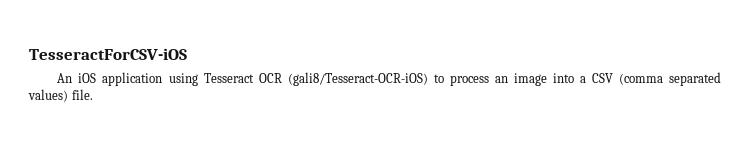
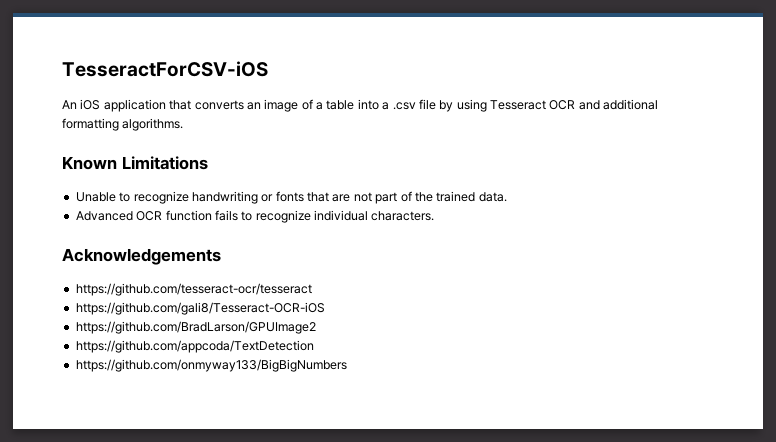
- An iOS application using Tesseract OCR (gali8/Tesseract-OCR-iOS) to process an image into a CSV (comma separated values) file.
+ An iOS application that converts an image of a table into a .csv file by using Tesseract OCR and additional formatting algorithms.
+ Known Limitations
+ Unable to recognize handwriting or fonts that are not part of the trained data.
+ Advanced OCR function fails to recognize individual characters.
+ Acknowledgements
+ https://github.com/tesseract-ocr/tesseract
+ https://github.com/gali8/Tesseract-OCR-iOS
+ https://github.com/BradLarson/GPUImage2
+ https://github.com/appcoda/TextDetection
+ https://github.com/onmyway133/BigBigNumbers

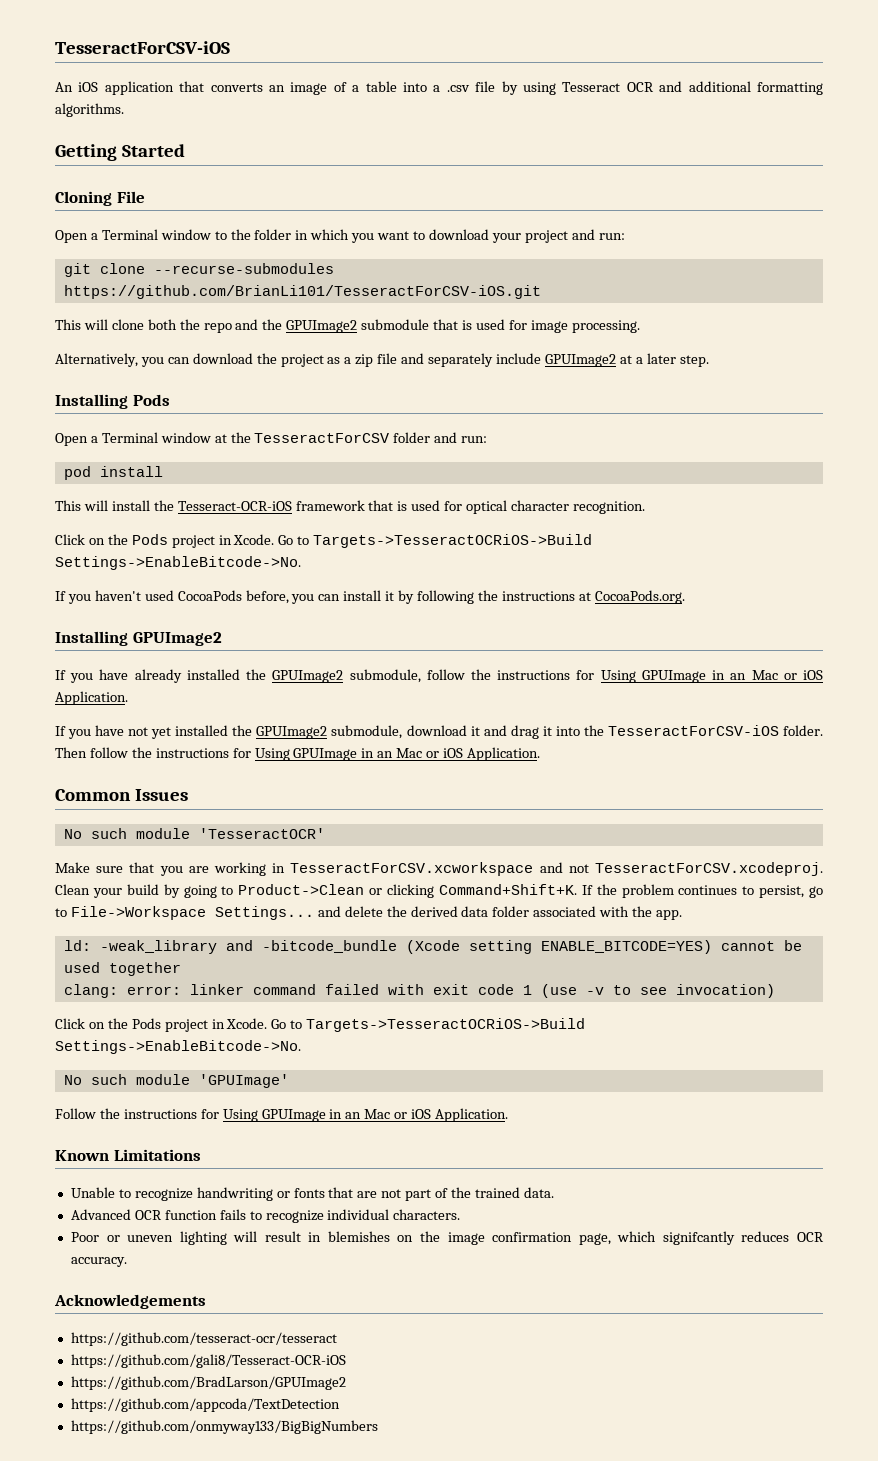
+ Getting Started
+ Cloning File
+ Open a Terminal window to the folder in which you want to download your project and run:
+ git clone --recurse-submodules https://github.com/BrianLi101/TesseractForCSV-iOS.git
+ This will clone both the repo and the GPUImage2 submodule that is used for image processing.
+ Alternatively, you can download the project as a zip file and separately include GPUImage2 at a later step.
+ Installing Pods
+ Open a Terminal window at the TesseractForCSV folder and run:
+ pod install
+ This will install the Tesseract-OCR-iOS framework that is used for optical character recognition.
+ Click on the Pods project in Xcode. Go to Targets->TesseractOCRiOS->Build Settings->EnableBitcode->No.
+ If you haven't used CocoaPods before, you can install it by following the instructions at CocoaPods.org.
+ Installing GPUImage2
+ If you have already installed the GPUImage2 submodule, follow the instructions for Using GPUImage in an Mac or iOS Application.
+ If you have not yet installed the GPUImage2 submodule, download it and drag it into the TesseractForCSV-iOS folder. Then follow the instructions for Using GPUImage in an Mac or iOS Application.
+ Common Issues
+ No such module 'TesseractOCR'
+ Make sure that you are working in TesseractForCSV.xcworkspace and not TesseractForCSV.xcodeproj. Clean your build by going to Product->Clean or clicking Command+Shift+K. If the problem continues to persist, go to File->Workspace Settings... and delete the derived data folder associated with the app.
+ ld: -weak_library and -bitcode_bundle (Xcode setting ENABLE_BITCODE=YES) cannot be used together
+ clang: error: linker command failed with exit code 1 (use -v to see invocation)
+ Click on the Pods project in Xcode. Go to Targets->TesseractOCRiOS->Build Settings->EnableBitcode->No.
+ No such module 'GPUImage'
+ Follow the instructions for Using GPUImage in an Mac or iOS Application.
+ Poor or uneven lighting will result in blemishes on the image confirmation page, which signifcantly reduces OCR accuracy.

